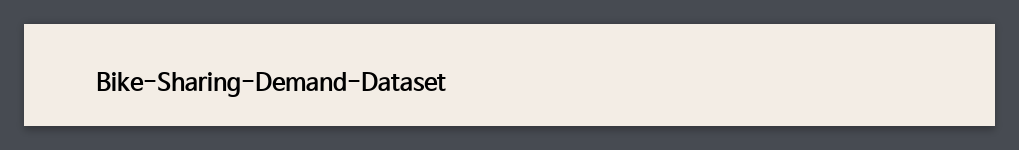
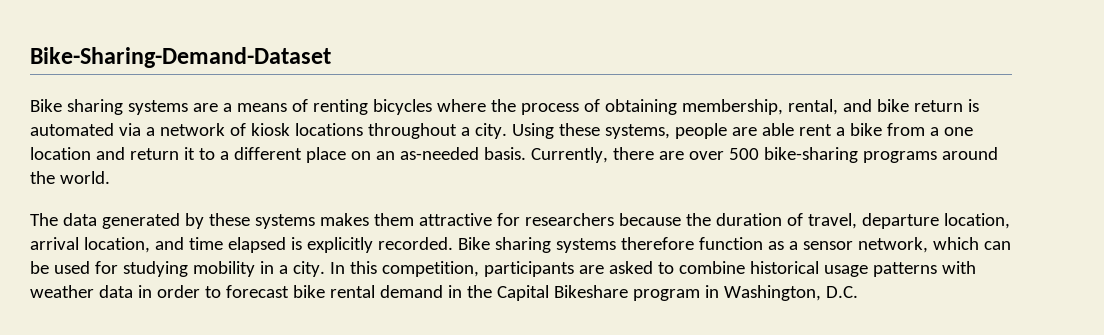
+ Bike sharing systems are a means of renting bicycles where the process of obtaining membership, rental, and bike return is automated via a network of kiosk locations throughout a city. Using these systems, people are able rent a bike from a one location and return it to a different place on an as-needed basis. Currently, there are over 500 bike-sharing programs around the world.
+ The data generated by these systems makes them attractive for researchers because the duration of travel, departure location, arrival location, and time elapsed is explicitly recorded. Bike sharing systems therefore function as a sensor network, which can be used for studying mobility in a city. In this competition, participants are asked to combine historical usage patterns with weather data in order to forecast bike rental demand in the Capital Bikeshare program in Washington, D.C.

